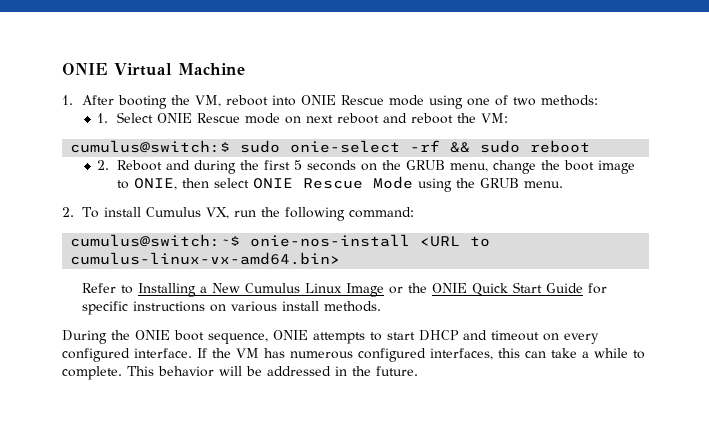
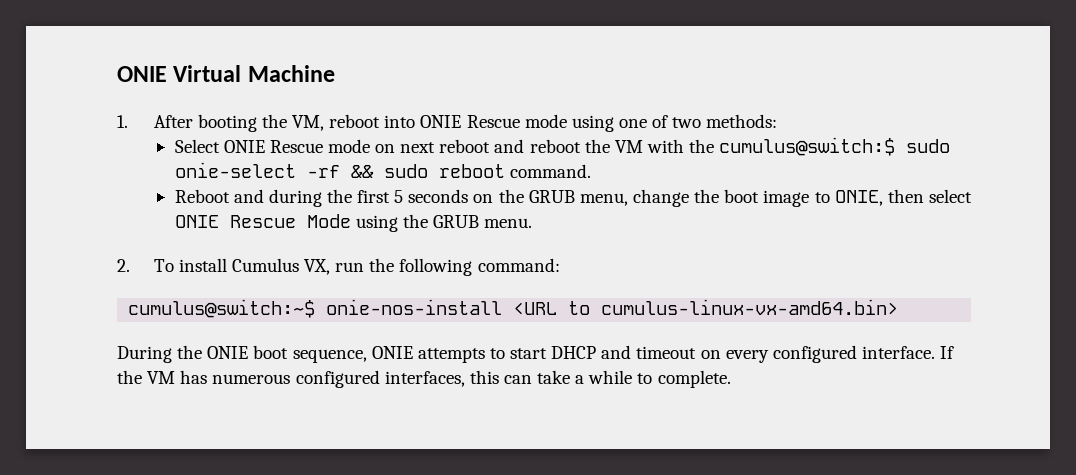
- 1. Select ONIE Rescue mode on next reboot and reboot the VM:
- cumulus@switch:$ sudo onie-select -rf && sudo reboot
- 2. Reboot and during the first 5 seconds on the GRUB menu, change the boot image to ONIE, then select ONIE Rescue Mode using the GRUB menu.
+ Select ONIE Rescue mode on next reboot and reboot the VM with the cumulus@switch:$ sudo onie-select -rf && sudo reboot command.
+ Reboot and during the first 5 seconds on the GRUB menu, change the boot image to ONIE, then select ONIE Rescue Mode using the GRUB menu.
- Refer to Installing a New Cumulus Linux Image or the ONIE Quick Start Guide for specific instructions on various install methods.
- This behavior will be addressed in the future.

